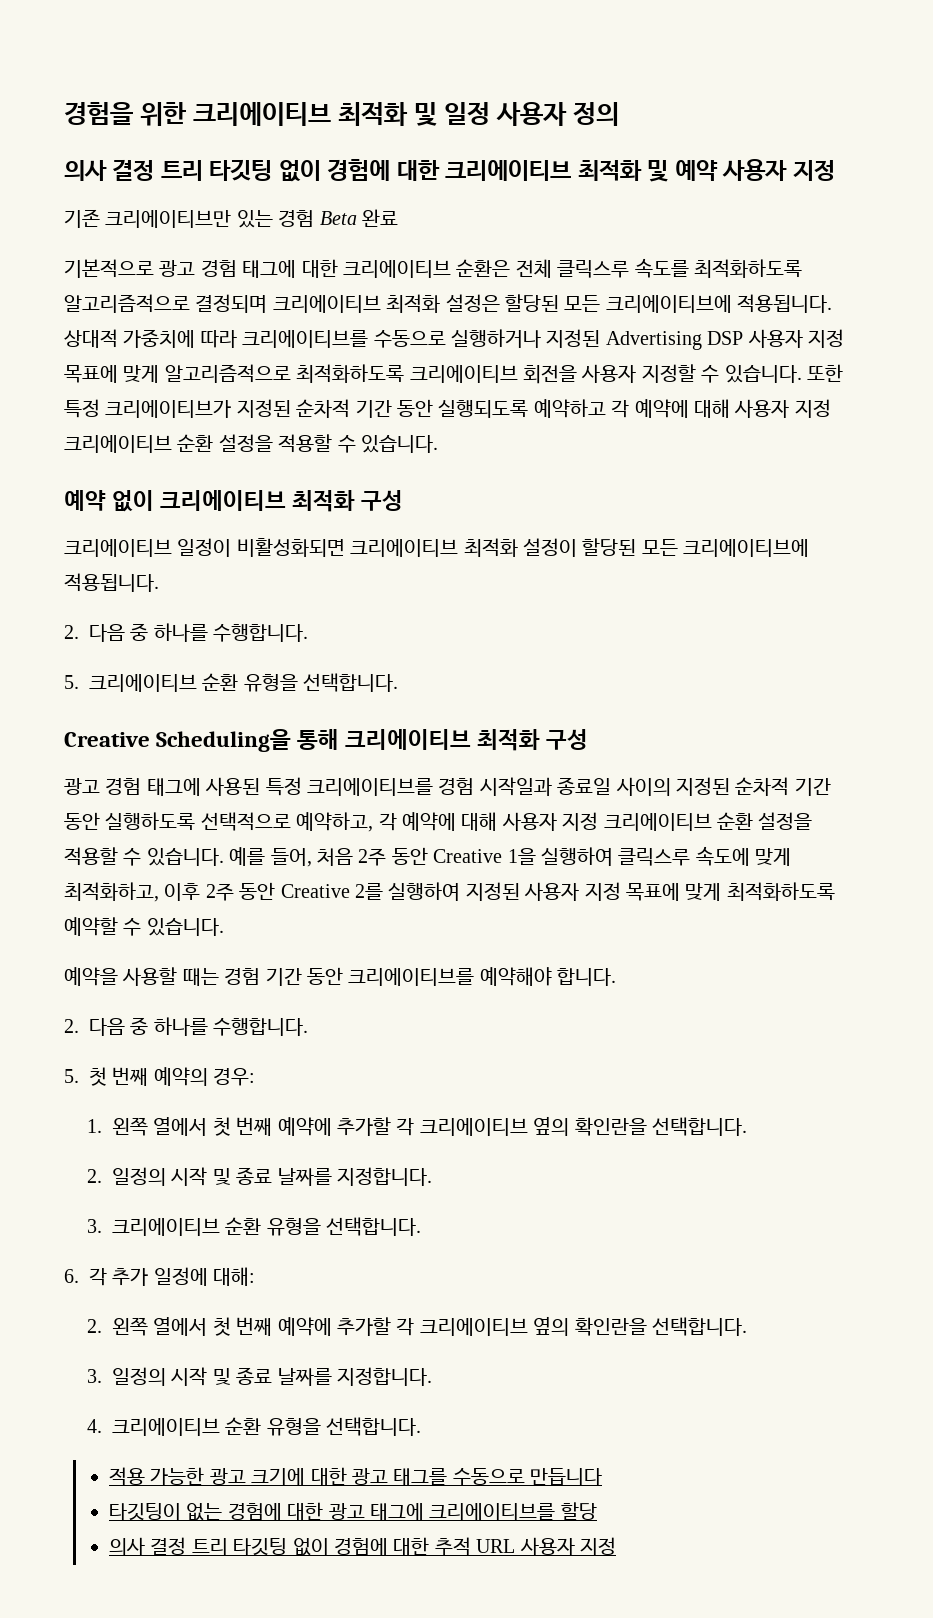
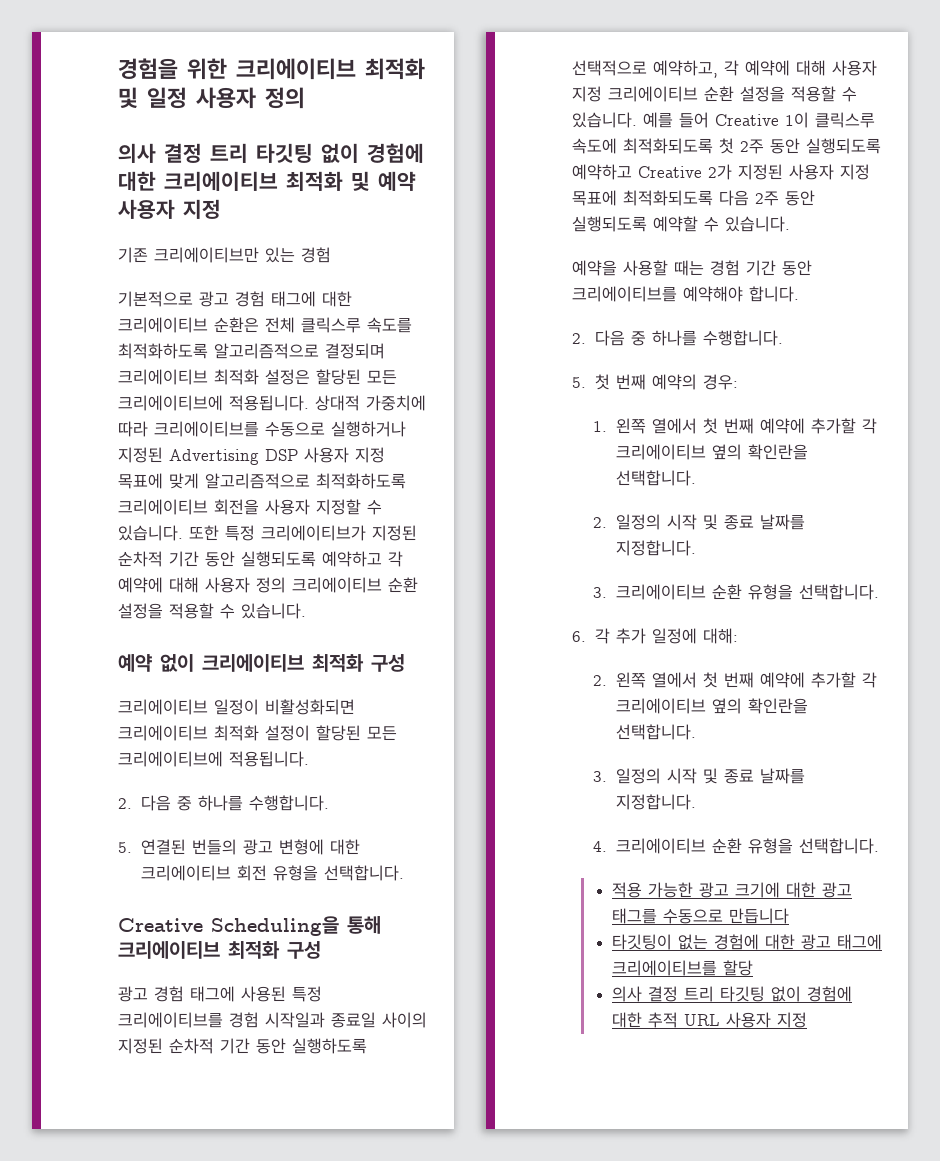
- 기존 크리에이티브만 있는 경험 Beta 완료
+ 기존 크리에이티브만 있는 경험
- 또한 특정 크리에이티브가 지정된 순차적 기간 동안 실행되도록 예약하고 각 예약에 대해 사용자 지정 크리에이티브 순환 설정을 적용할 수 있습니다.
+ 또한 특정 크리에이티브가 지정된 순차적 기간 동안 실행되도록 예약하고 각 예약에 대해 사용자 정의 크리에이티브 순환 설정을 적용할 수 있습니다.
- 5. 크리에이티브 순환 유형을 선택합니다.
+ 5. 연결된 번들의 광고 변형에 대한 크리에이티브 회전 유형을 선택합니다.
- 예를 들어, 처음 2주 동안 Creative 1을 실행하여 클릭스루 속도에 맞게 최적화하고, 이후 2주 동안 Creative 2를 실행하여 지정된 사용자 지정 목표에 맞게 최적화하도록 예약할 수 있습니다.
+ 예를 들어 Creative 1이 클릭스루 속도에 최적화되도록 첫 2주 동안 실행되도록 예약하고 Creative 2가 지정된 사용자 지정 목표에 최적화되도록 다음 2주 동안 실행되도록 예약할 수 있습니다.

